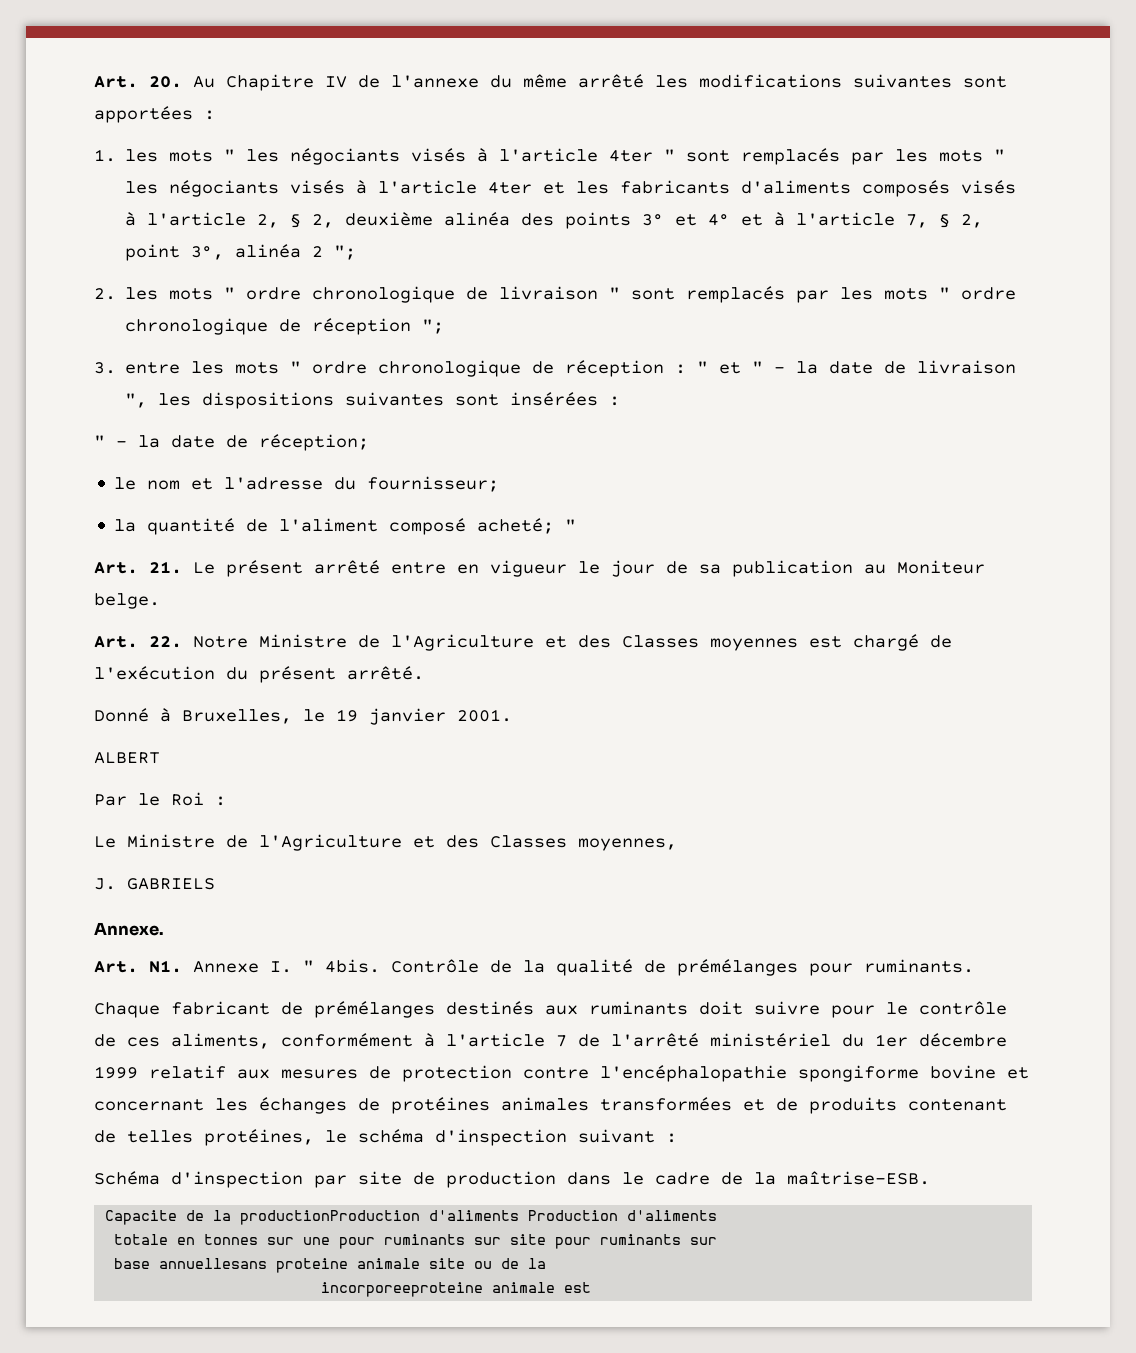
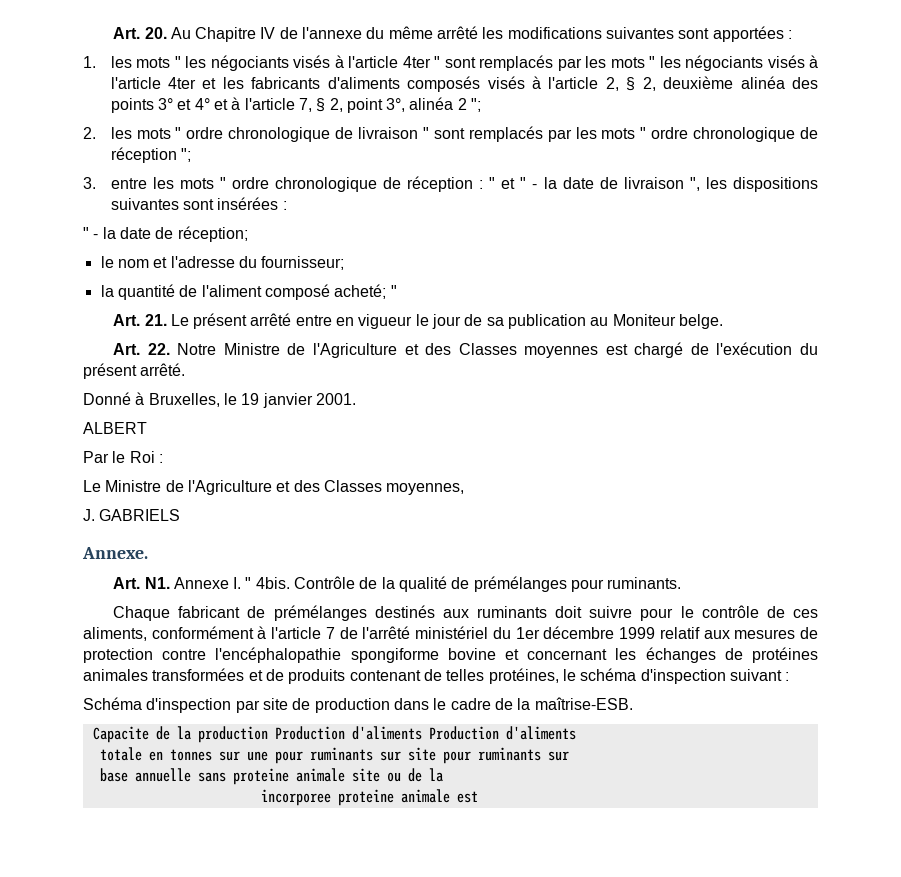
- Capacite de la productionProduction d'aliments Production d'aliments
+ Capacite de la production Production d'aliments Production d'aliments
- base annuellesans proteine animale site ou de la
+ base annuelle sans proteine animale site ou de la
- incorporeeproteine animale est
+ incorporee proteine animale est

